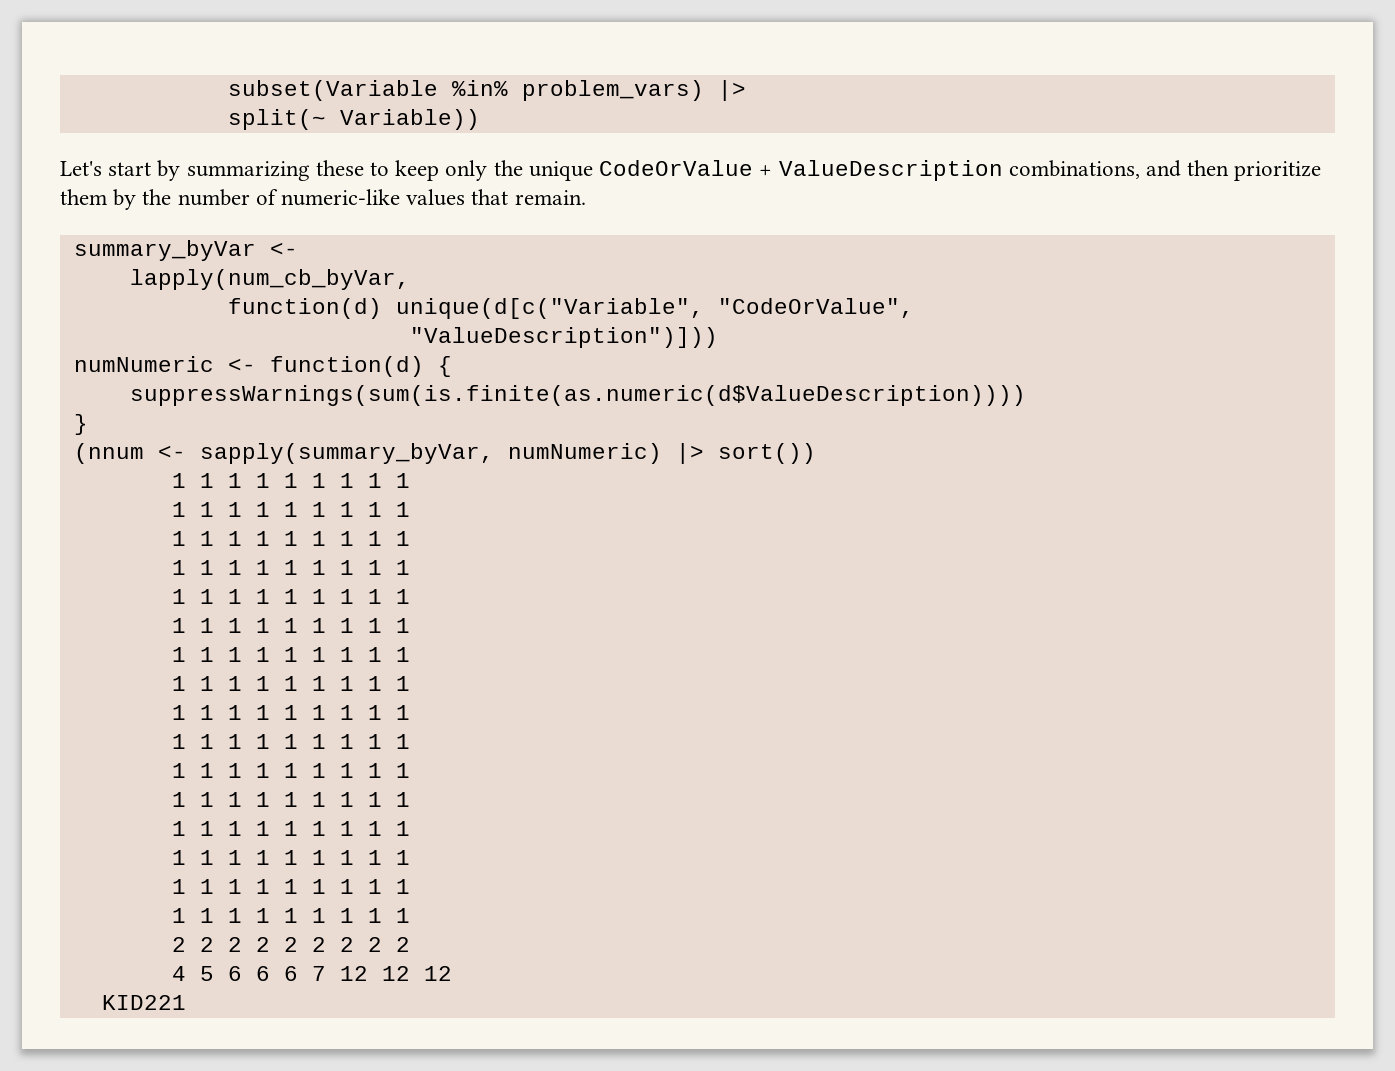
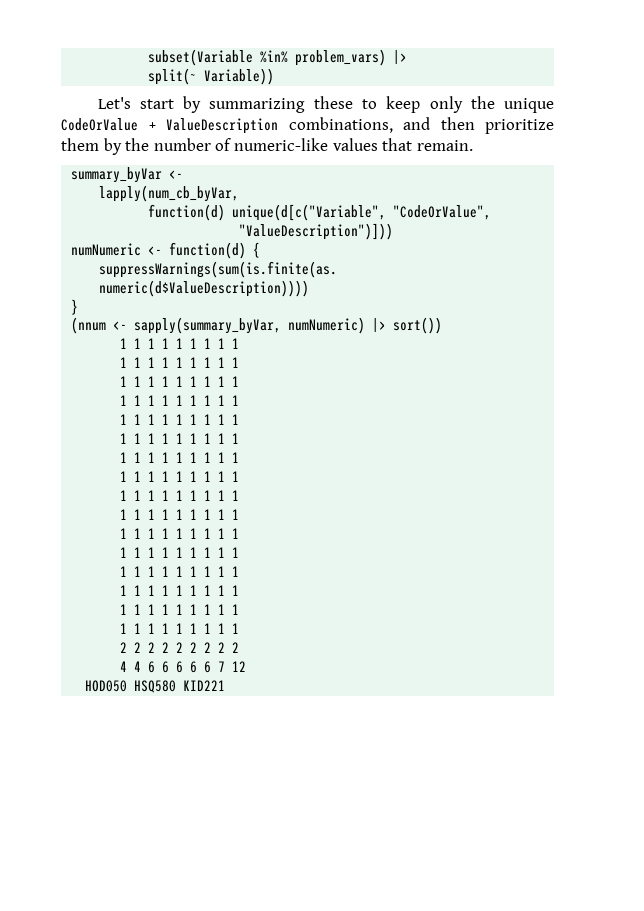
- 4 5 6 6 6 7 12 12 12
- KID221
+ 4 4 6 6 6 6 6 7 12
+ HOD050 HSQ580 KID221

